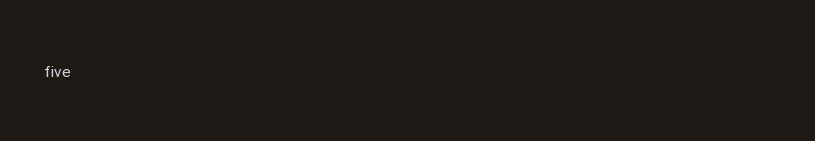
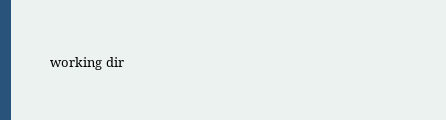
- five
+ working dir

